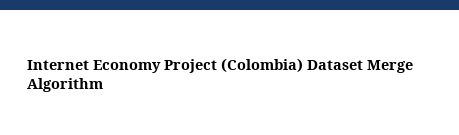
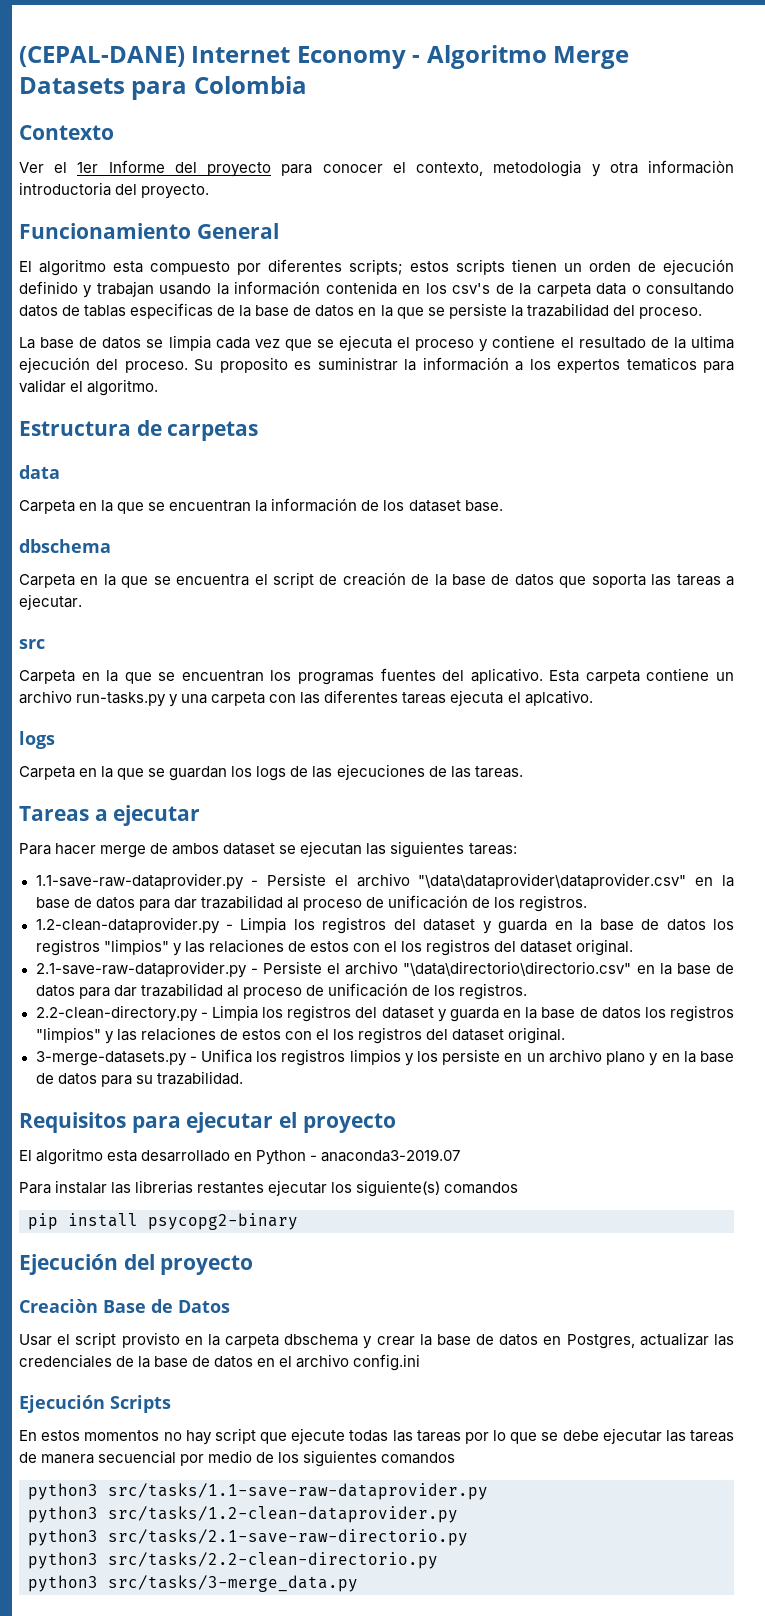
- Internet Economy Project (Colombia) Dataset Merge Algorithm
+ (CEPAL-DANE) Internet Economy - Algoritmo Merge Datasets para Colombia
+ Contexto
+ Ver el 1er Informe del proyecto para conocer el contexto, metodologia y otra informaciòn introductoria del proyecto.
+ Funcionamiento General
+ El algoritmo esta compuesto por diferentes scripts; estos scripts tienen un orden de ejecución definido y trabajan usando la información contenida en los csv's de la carpeta data o consultando datos de tablas especificas de la base de datos en la que se persiste la trazabilidad del proceso.
+ La base de datos se limpia cada vez que se ejecuta el proceso y contiene el resultado de la ultima ejecución del proceso. Su proposito es suministrar la información a los expertos tematicos para validar el algoritmo.
+ Estructura de carpetas
+ data
+ Carpeta en la que se encuentran la información de los dataset base.
+ dbschema
+ Carpeta en la que se encuentra el script de creación de la base de datos que soporta las tareas a ejecutar.
+ src
+ Carpeta en la que se encuentran los programas fuentes del aplicativo. Esta carpeta contiene un archivo run-tasks.py y una carpeta con las diferentes tareas ejecuta el aplcativo.
+ logs
+ Carpeta en la que se guardan los logs de las ejecuciones de las tareas.
+ Tareas a ejecutar
+ Para hacer merge de ambos dataset se ejecutan las siguientes tareas:
+ 1.1-save-raw-dataprovider.py - Persiste el archivo "\data\dataprovider\dataprovider.csv" en la base de datos para dar trazabilidad al proceso de unificación de los registros.
+ 1.2-clean-dataprovider.py - Limpia los registros del dataset y guarda en la base de datos los registros "limpios" y las relaciones de estos con el los registros del dataset original.
+ 2.1-save-raw-dataprovider.py - Persiste el archivo "\data\directorio\directorio.csv" en la base de datos para dar trazabilidad al proceso de unificación de los registros.
+ 2.2-clean-directory.py - Limpia los registros del dataset y guarda en la base de datos los registros "limpios" y las relaciones de estos con el los registros del dataset original.
+ 3-merge-datasets.py - Unifica los registros limpios y los persiste en un archivo plano y en la base de datos para su trazabilidad.
+ Requisitos para ejecutar el proyecto
+ El algoritmo esta desarrollado en Python - anaconda3-2019.07
+ Para instalar las librerias restantes ejecutar los siguiente(s) comandos
+ pip install psycopg2-binary
+ Ejecución del proyecto
+ Creaciòn Base de Datos
+ Usar el script provisto en la carpeta dbschema y crear la base de datos en Postgres, actualizar las credenciales de la base de datos en el archivo config.ini
+ Ejecución Scripts
+ En estos momentos no hay script que ejecute todas las tareas por lo que se debe ejecutar las tareas de manera secuencial por medio de los siguientes comandos
+ python3 src/tasks/1.1-save-raw-dataprovider.py
+ python3 src/tasks/1.2-clean-dataprovider.py
+ python3 src/tasks/2.1-save-raw-directorio.py
+ python3 src/tasks/2.2-clean-directorio.py
+ python3 src/tasks/3-merge_data.py

